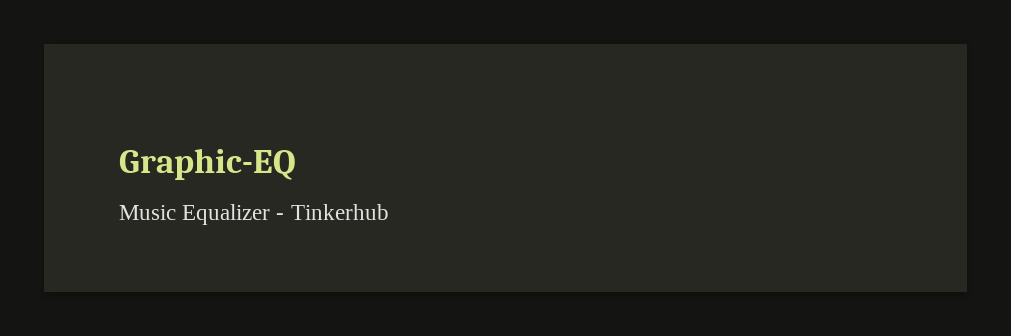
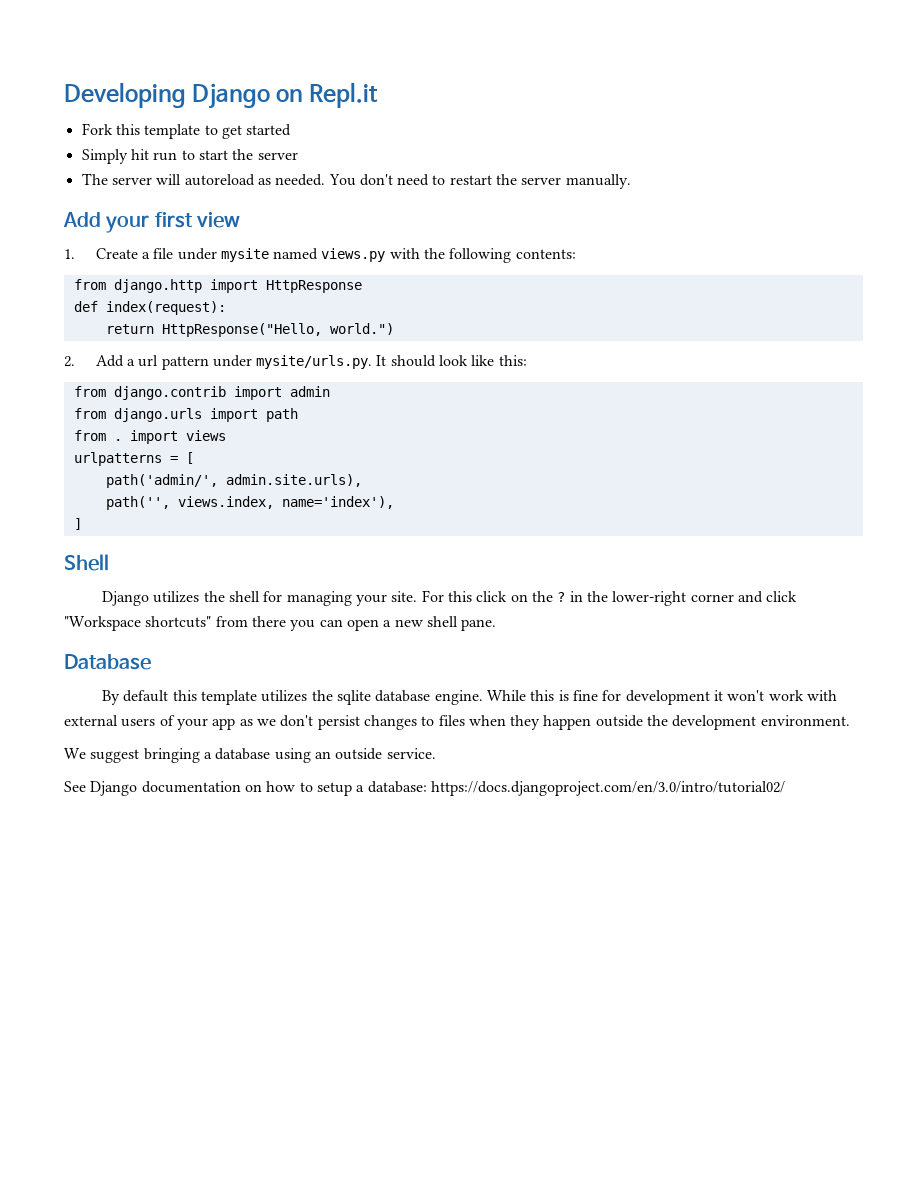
- Graphic-EQ
- Music Equalizer - Tinkerhub
+ Developing Django on Repl.it
+ Fork this template to get started
+ Simply hit run to start the server
+ The server will autoreload as needed. You don't need to restart the server manually.
+ Add your first view
+ 1. Create a file under mysite named views.py with the following contents:
+ from django.http import HttpResponse
+ def index(request):
+ return HttpResponse("Hello, world.")
+ 2. Add a url pattern under mysite/urls.py. It should look like this:
+ from django.contrib import admin
+ from django.urls import path
+ from . import views
+ urlpatterns = [
+ path('admin/', admin.site.urls),
+ path('', views.index, name='index'),
+ ]
+ Shell
+ Django utilizes the shell for managing your site. For this click on the ? in the lower-right corner and click "Workspace shortcuts" from there you can open a new shell pane.
+ Database
+ By default this template utilizes the sqlite database engine. While this is fine for development it won't work with external users of your app as we don't persist changes to files when they happen outside the development environment.
+ We suggest bringing a database using an outside service.
+ See Django documentation on how to setup a database: https://docs.djangoproject.com/en/3.0/intro/tutorial02/

